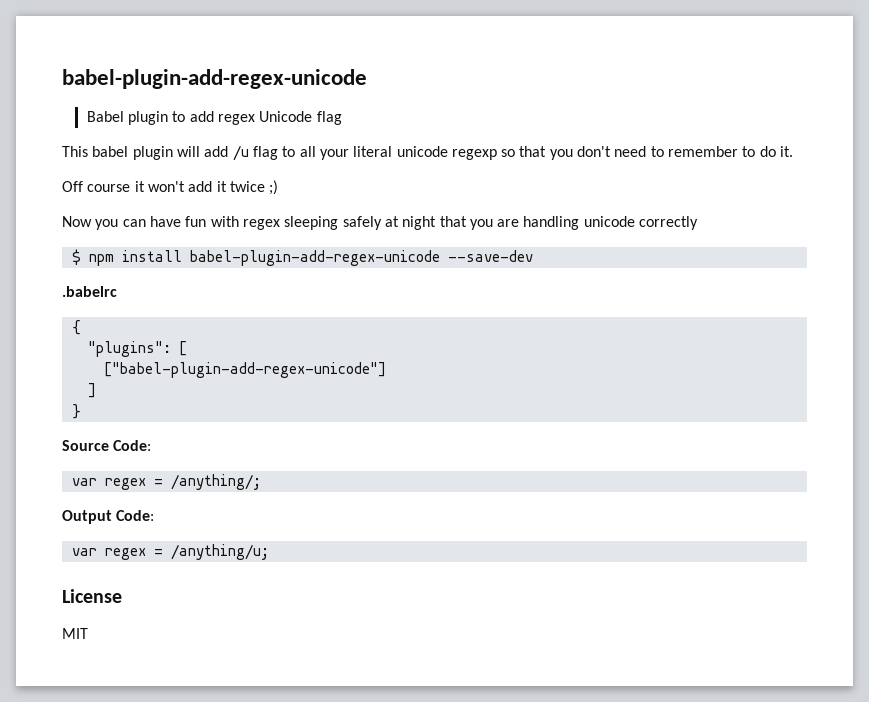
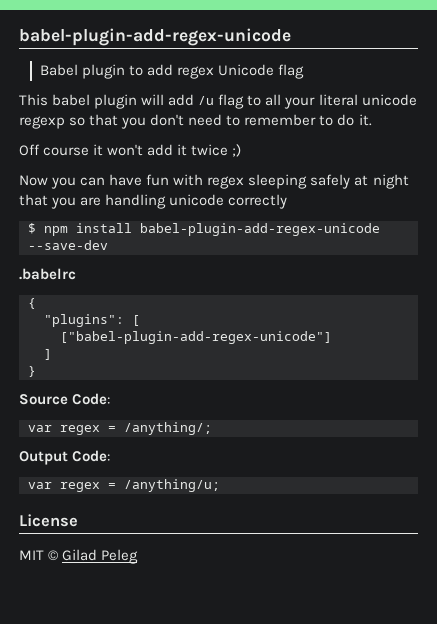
- MIT
+ MIT © Gilad Peleg

